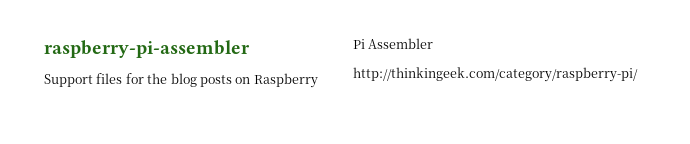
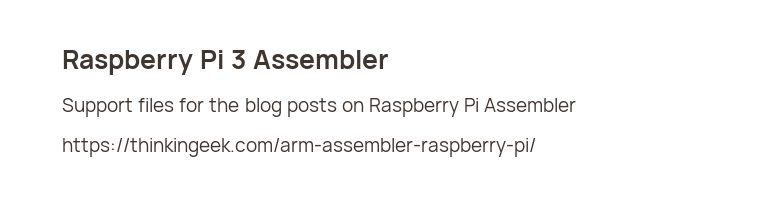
- raspberry-pi-assembler
+ Raspberry Pi 3 Assembler
- http://thinkingeek.com/category/raspberry-pi/
+ https://thinkingeek.com/arm-assembler-raspberry-pi/

